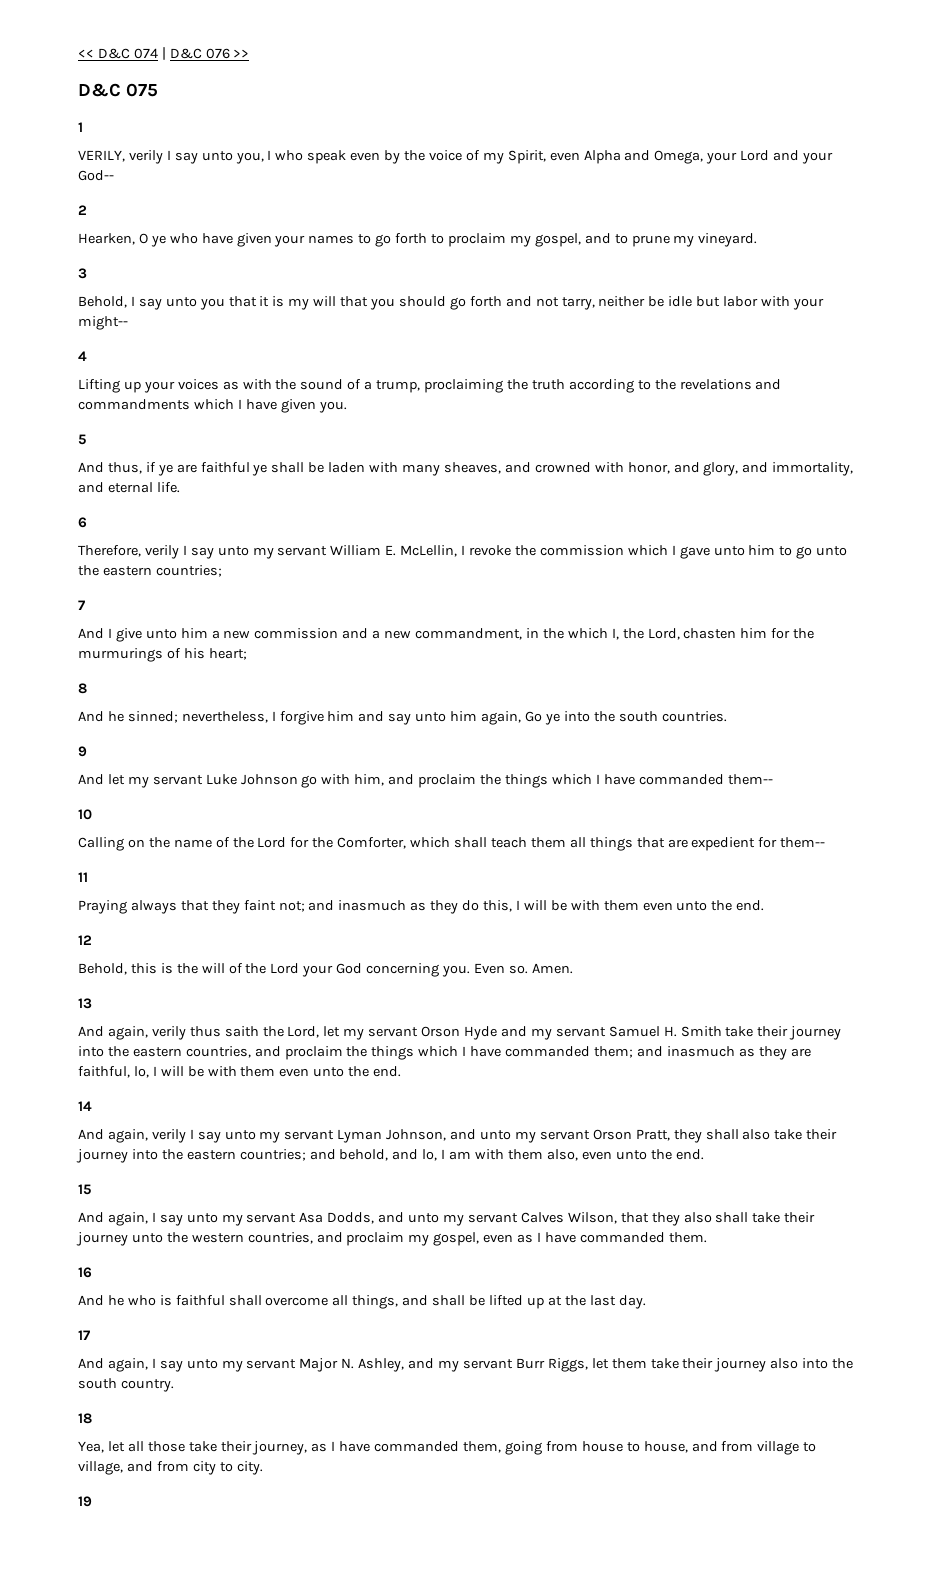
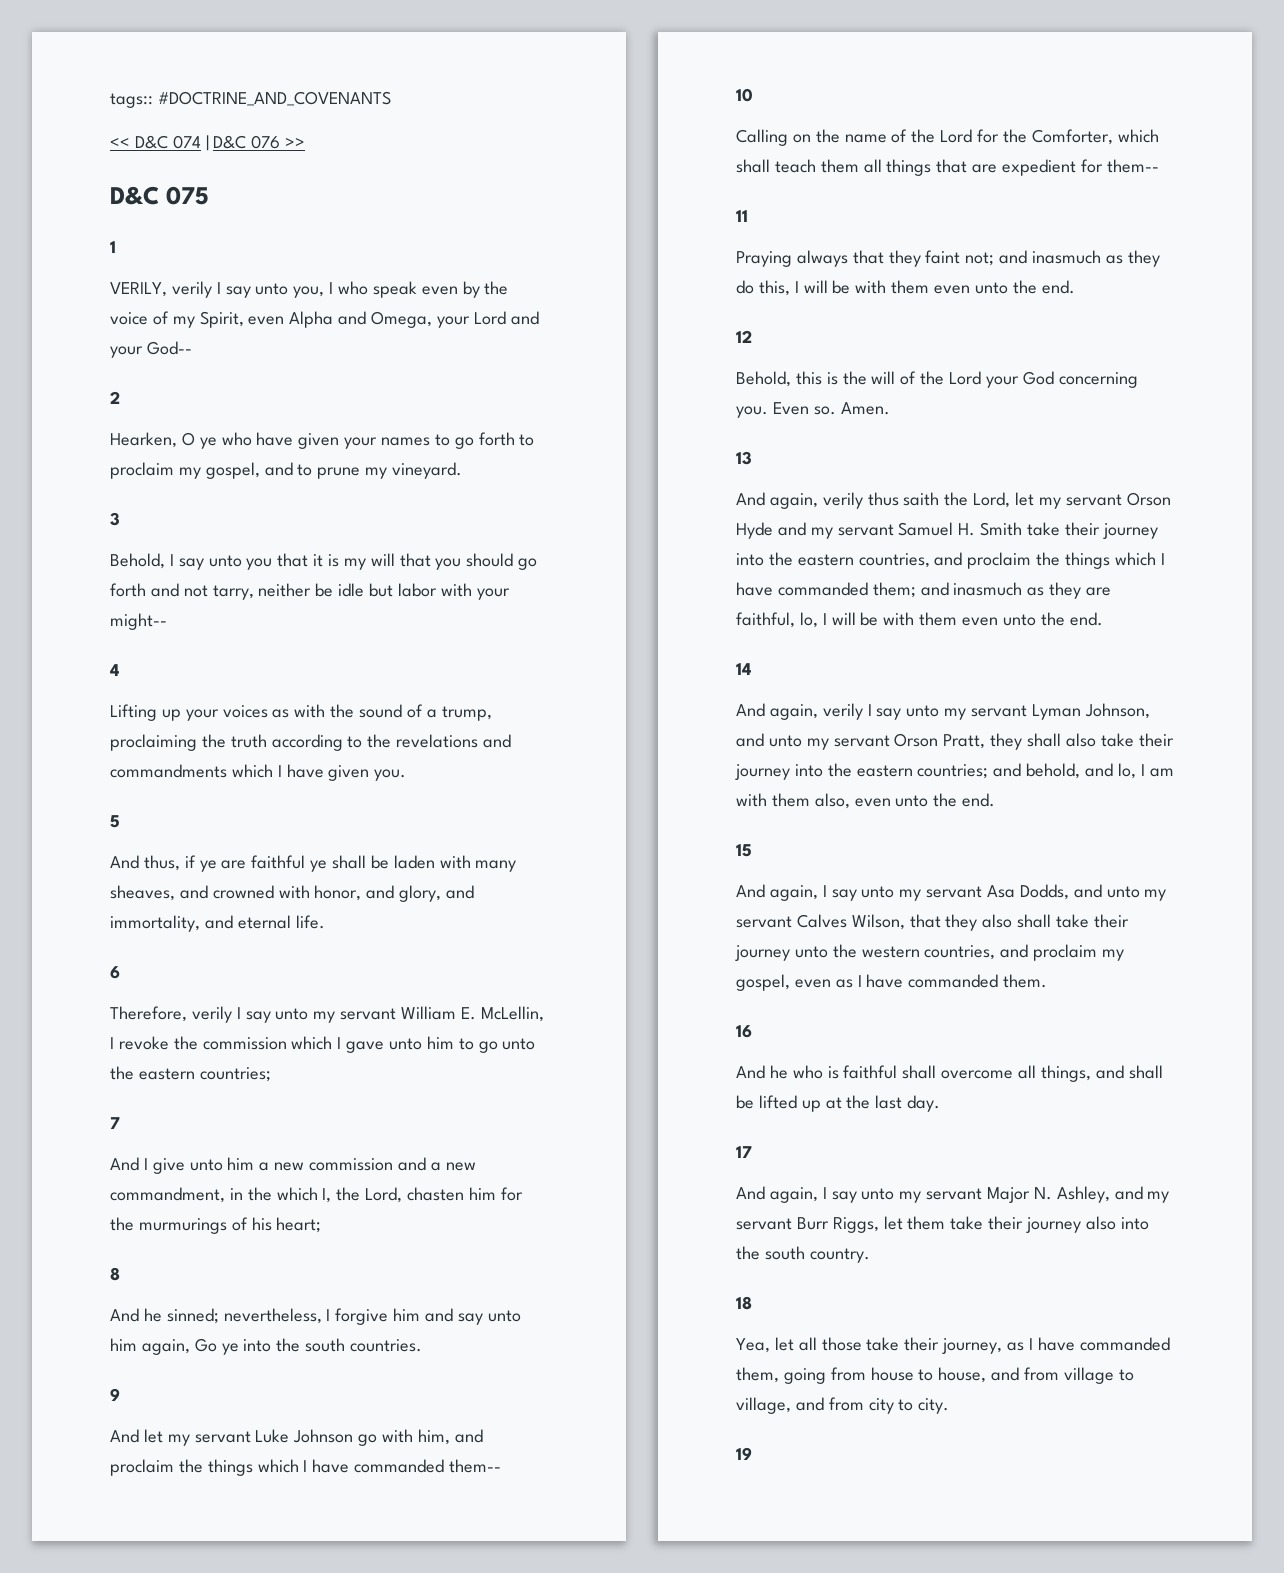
+ tags:: #DOCTRINE_AND_COVENANTS

